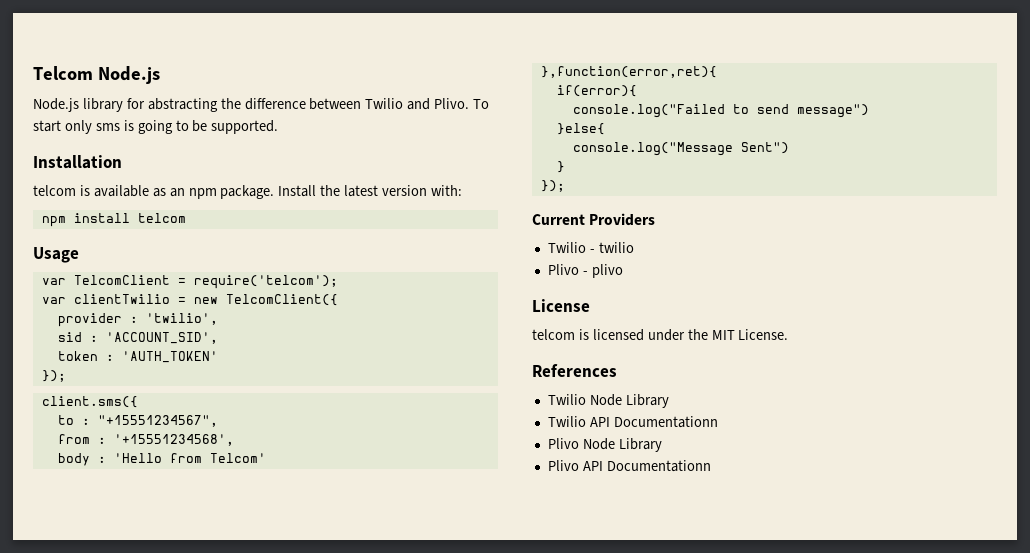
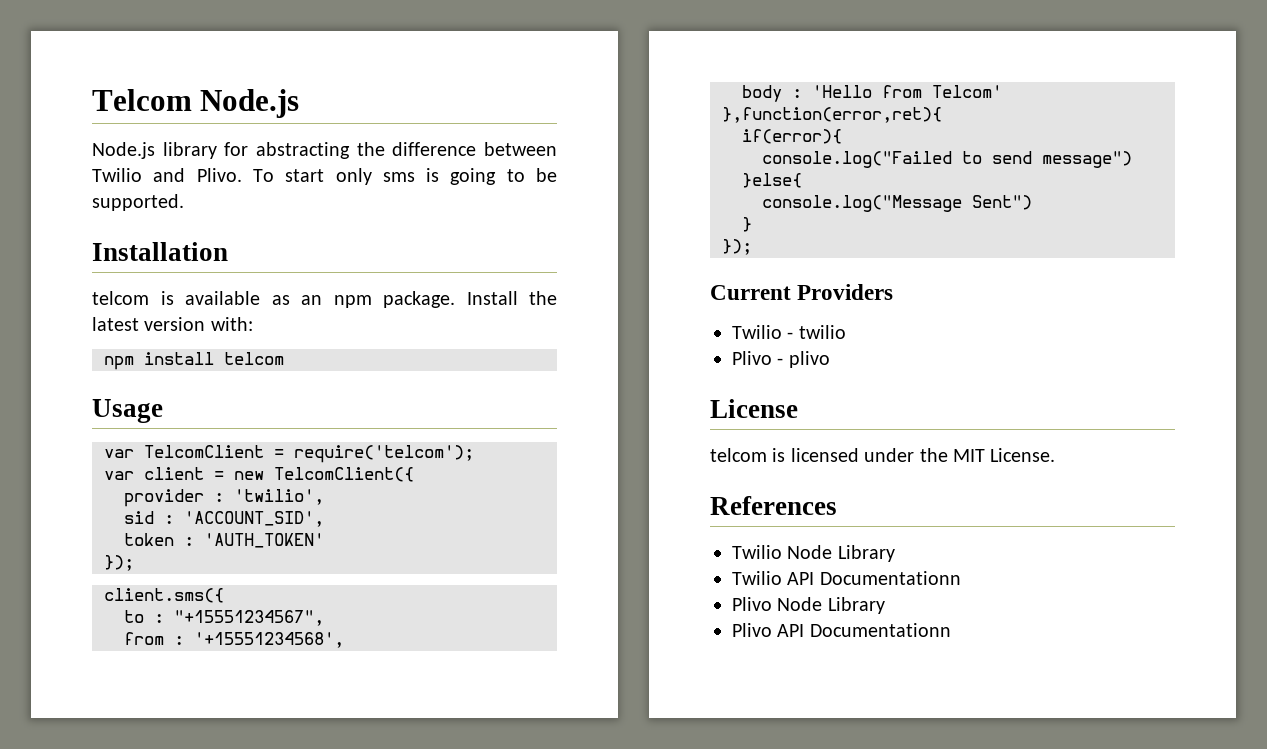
- var clientTwilio = new TelcomClient({
+ var client = new TelcomClient({

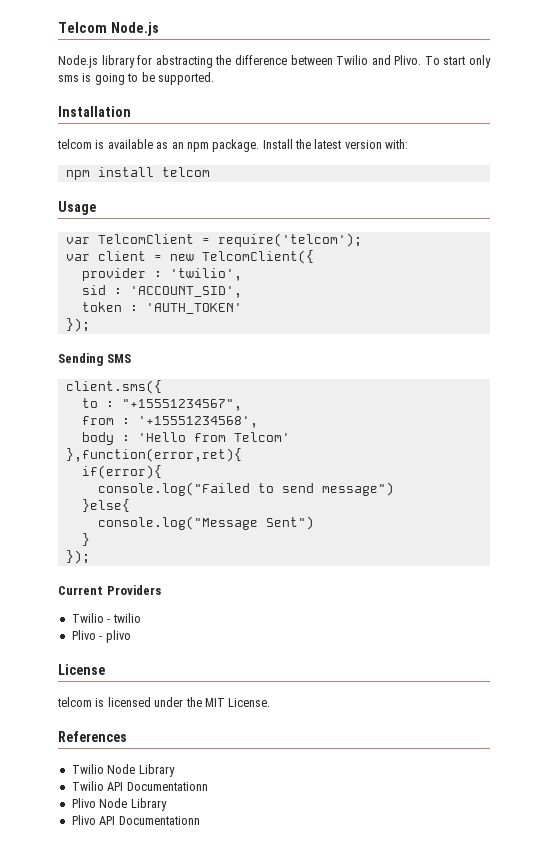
+ Sending SMS

